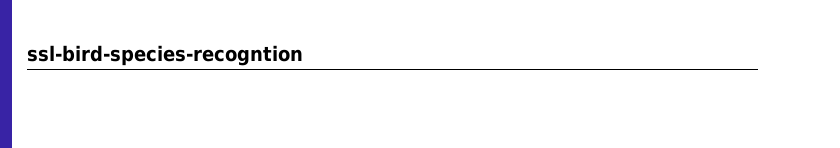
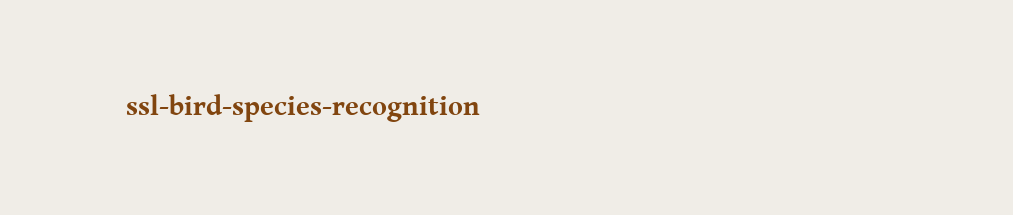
- ssl-bird-species-recogntion
+ ssl-bird-species-recognition

